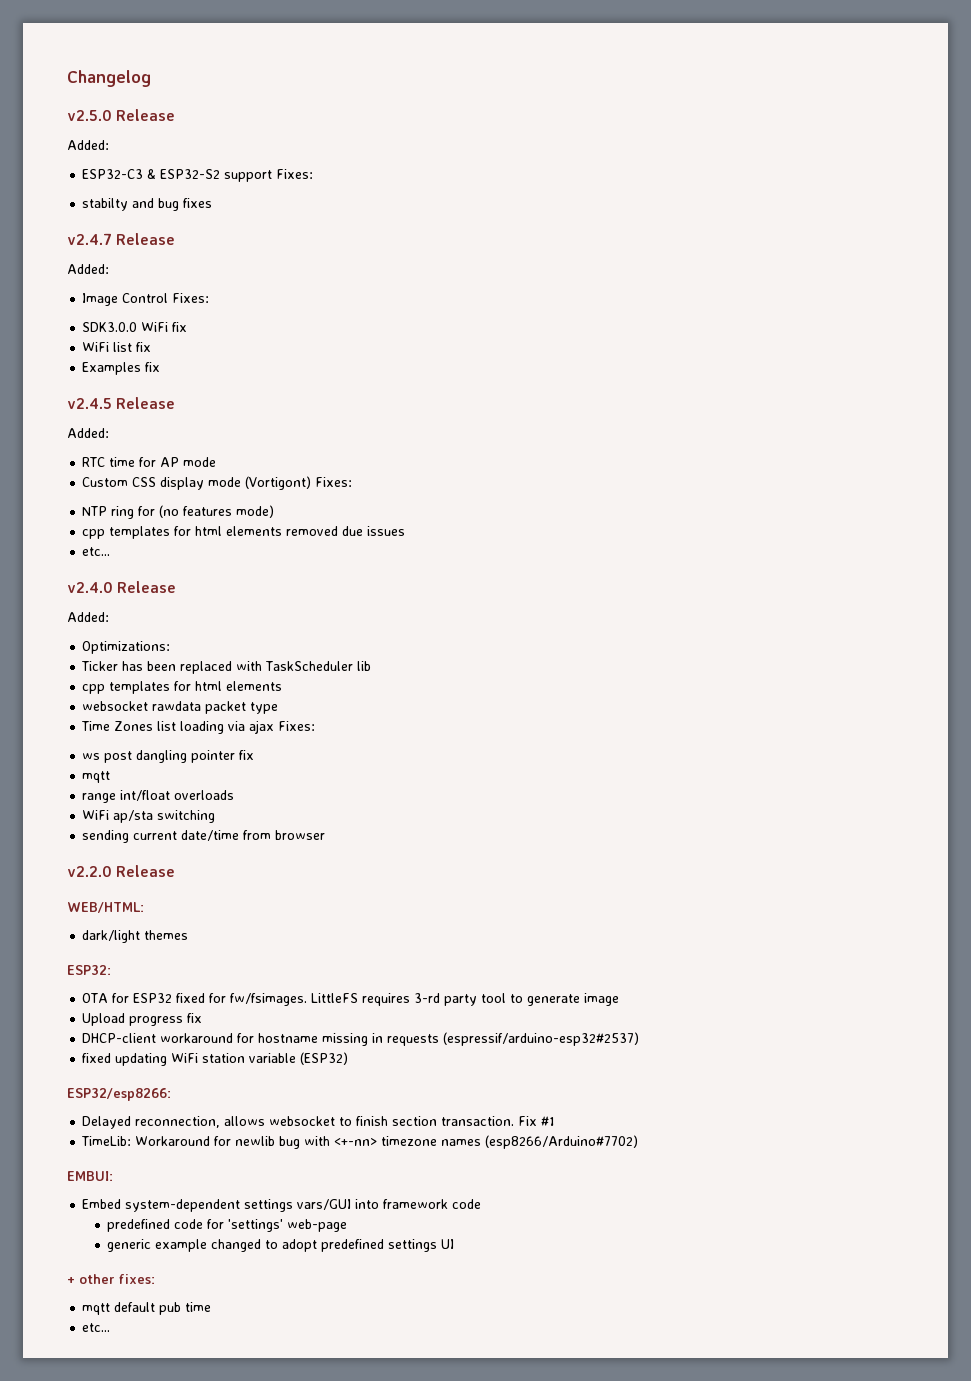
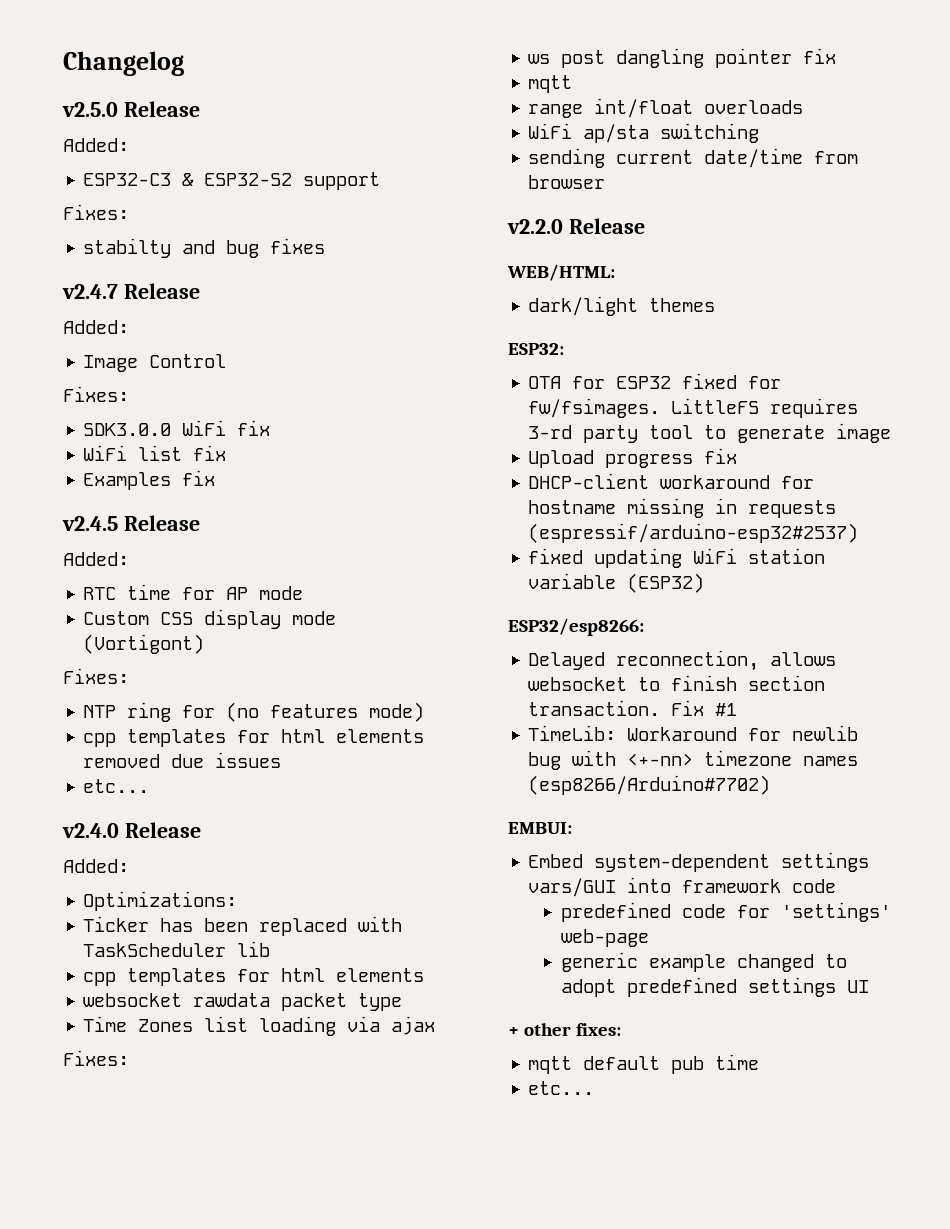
- ESP32-C3 & ESP32-S2 support Fixes:
+ ESP32-C3 & ESP32-S2 support
+ Fixes:
- Image Control Fixes:
+ Image Control
+ Fixes:
- Custom CSS display mode (Vortigont) Fixes:
+ Custom CSS display mode (Vortigont)
+ Fixes:
- Time Zones list loading via ajax Fixes:
+ Time Zones list loading via ajax
+ Fixes:

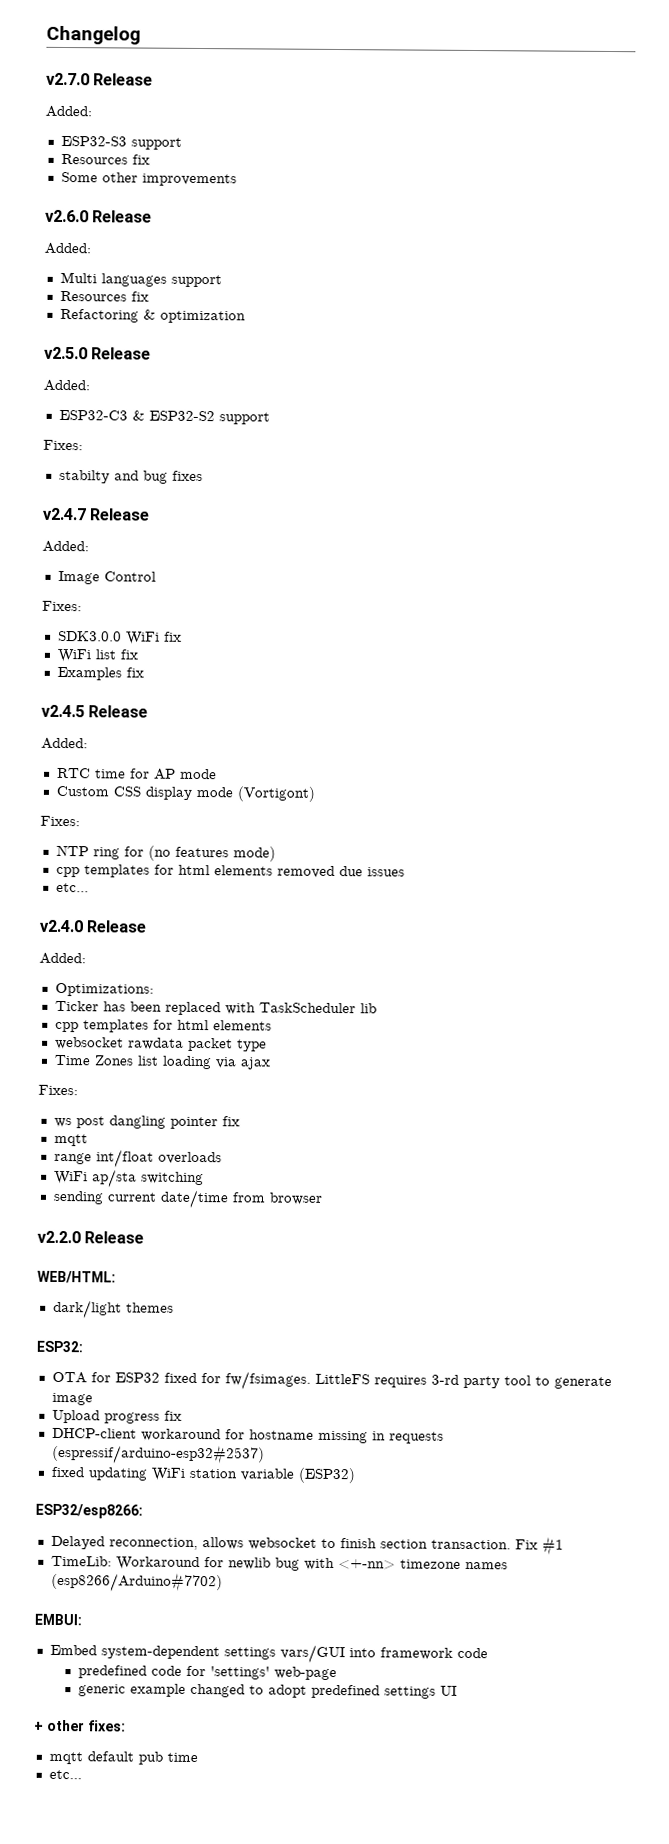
+ v2.7.0 Release
+ Added:
+ ESP32-S3 support
+ Resources fix
+ Some other improvements
+ v2.6.0 Release
+ Added:
+ Multi languages support
+ Resources fix
+ Refactoring & optimization

